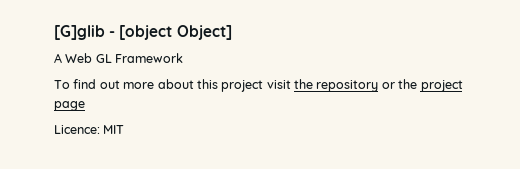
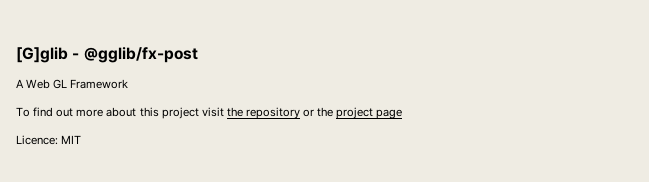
- [G]glib - [object Object]
+ [G]glib - @gglib/fx-post

